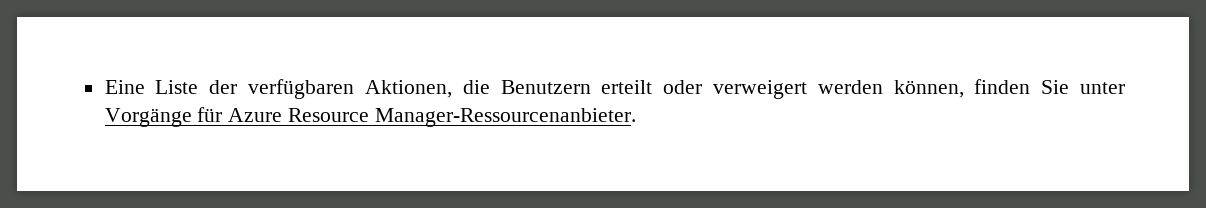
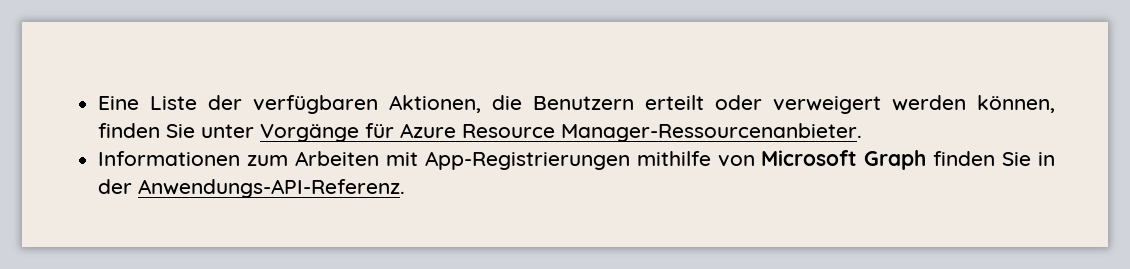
+ Informationen zum Arbeiten mit App-Registrierungen mithilfe von Microsoft Graph finden Sie in der Anwendungs-API-Referenz.

